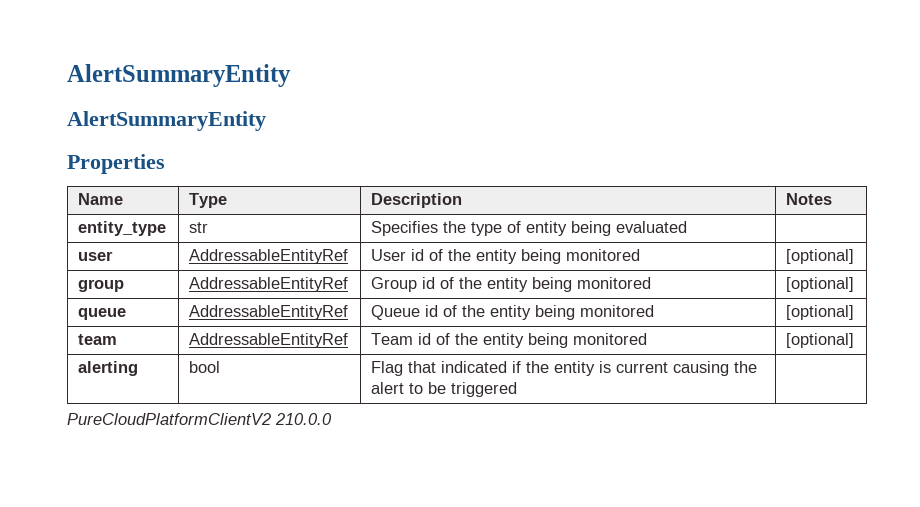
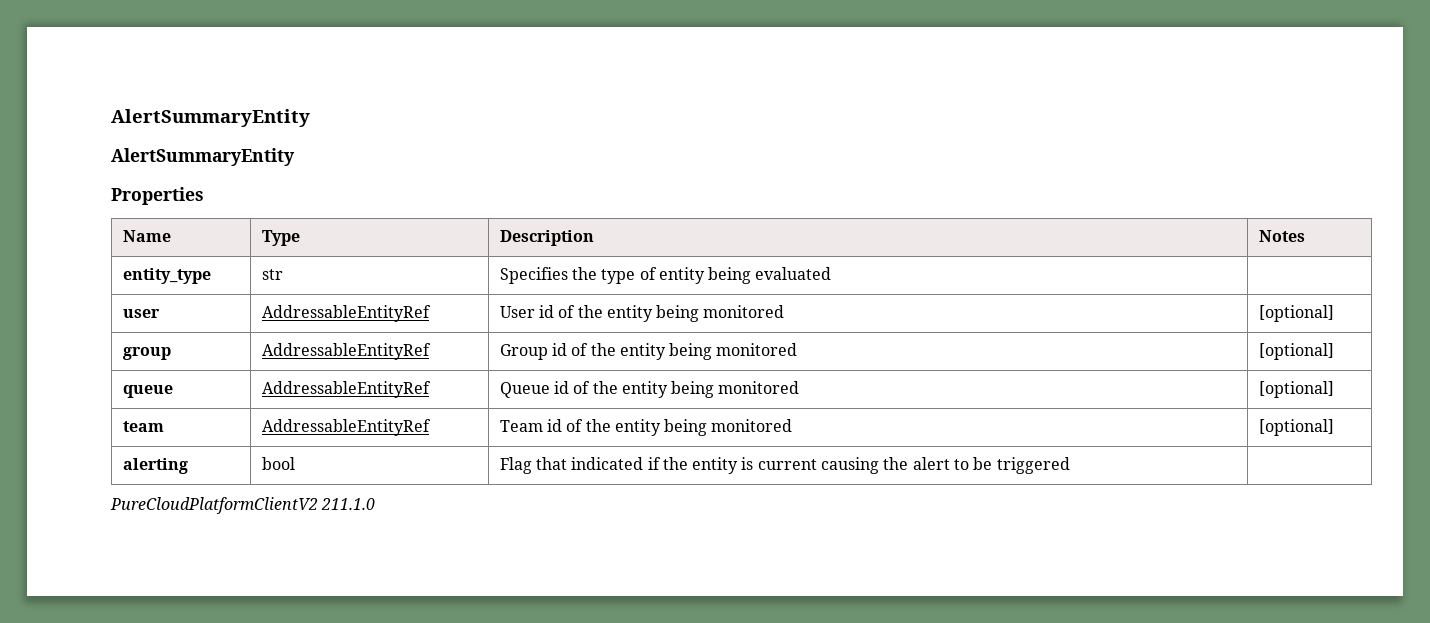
- PureCloudPlatformClientV2 210.0.0
+ PureCloudPlatformClientV2 211.1.0

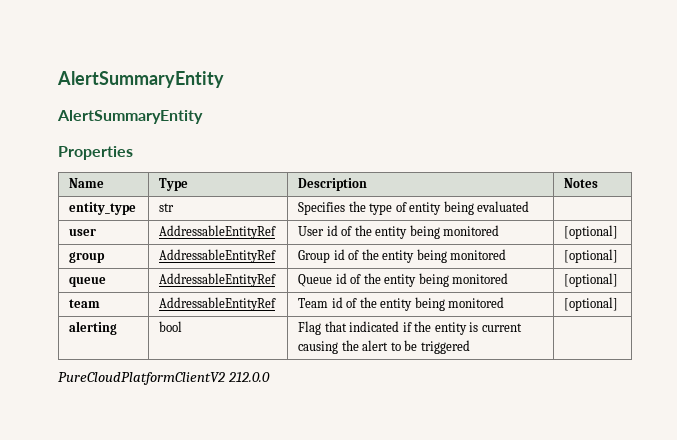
- PureCloudPlatformClientV2 211.1.0
+ PureCloudPlatformClientV2 212.0.0

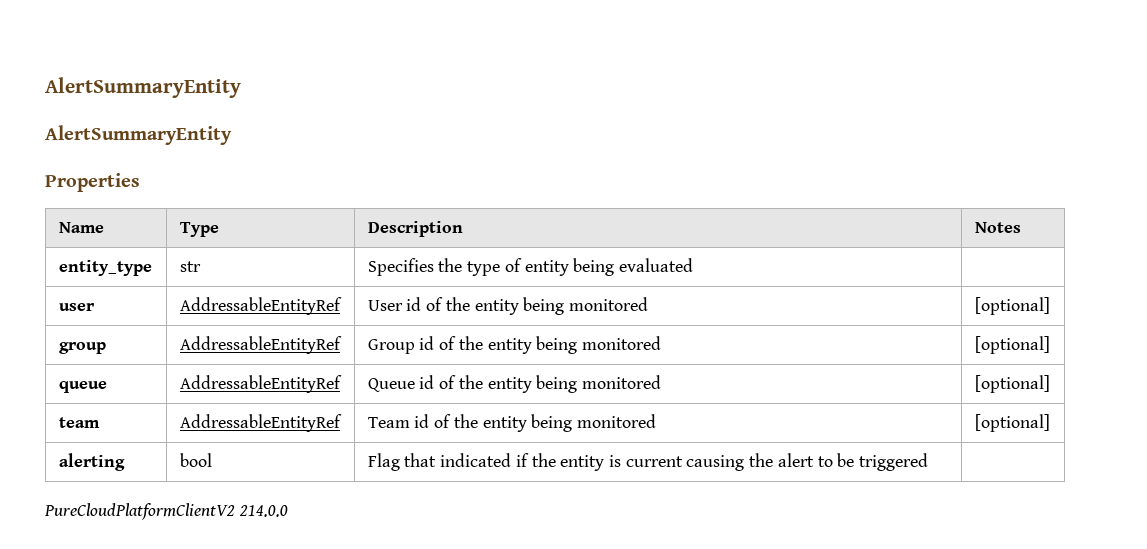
- PureCloudPlatformClientV2 212.0.0
+ PureCloudPlatformClientV2 214.0.0

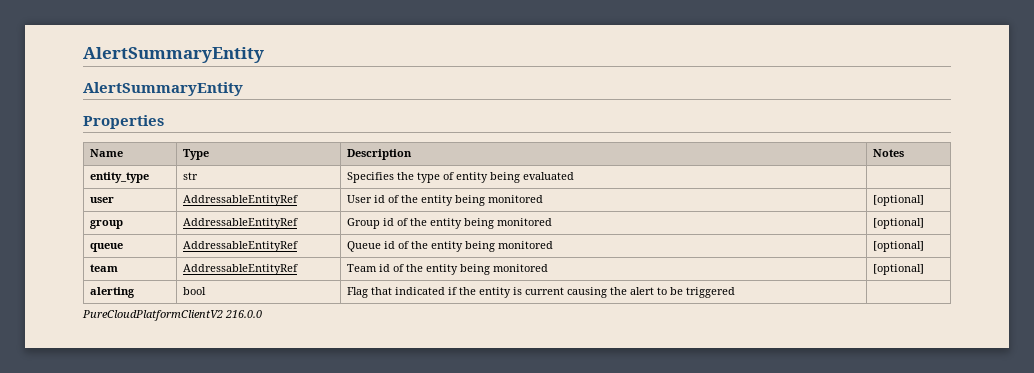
- PureCloudPlatformClientV2 214.0.0
+ PureCloudPlatformClientV2 216.0.0

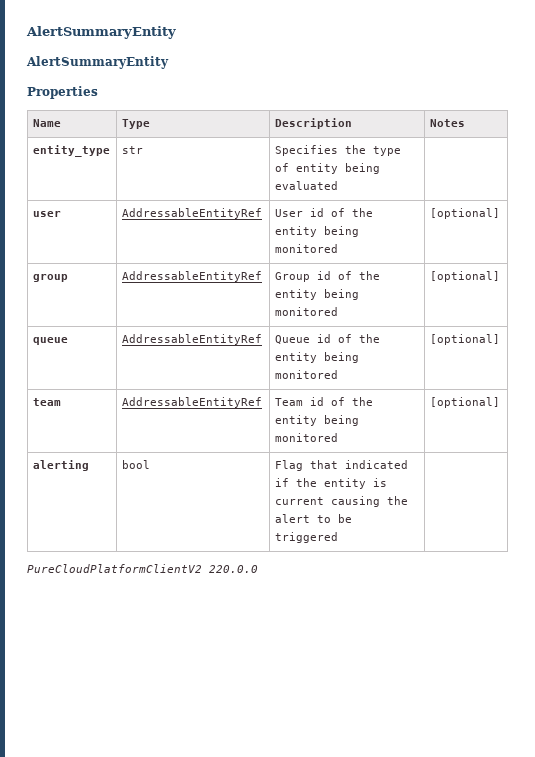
- PureCloudPlatformClientV2 216.0.0
+ PureCloudPlatformClientV2 220.0.0

